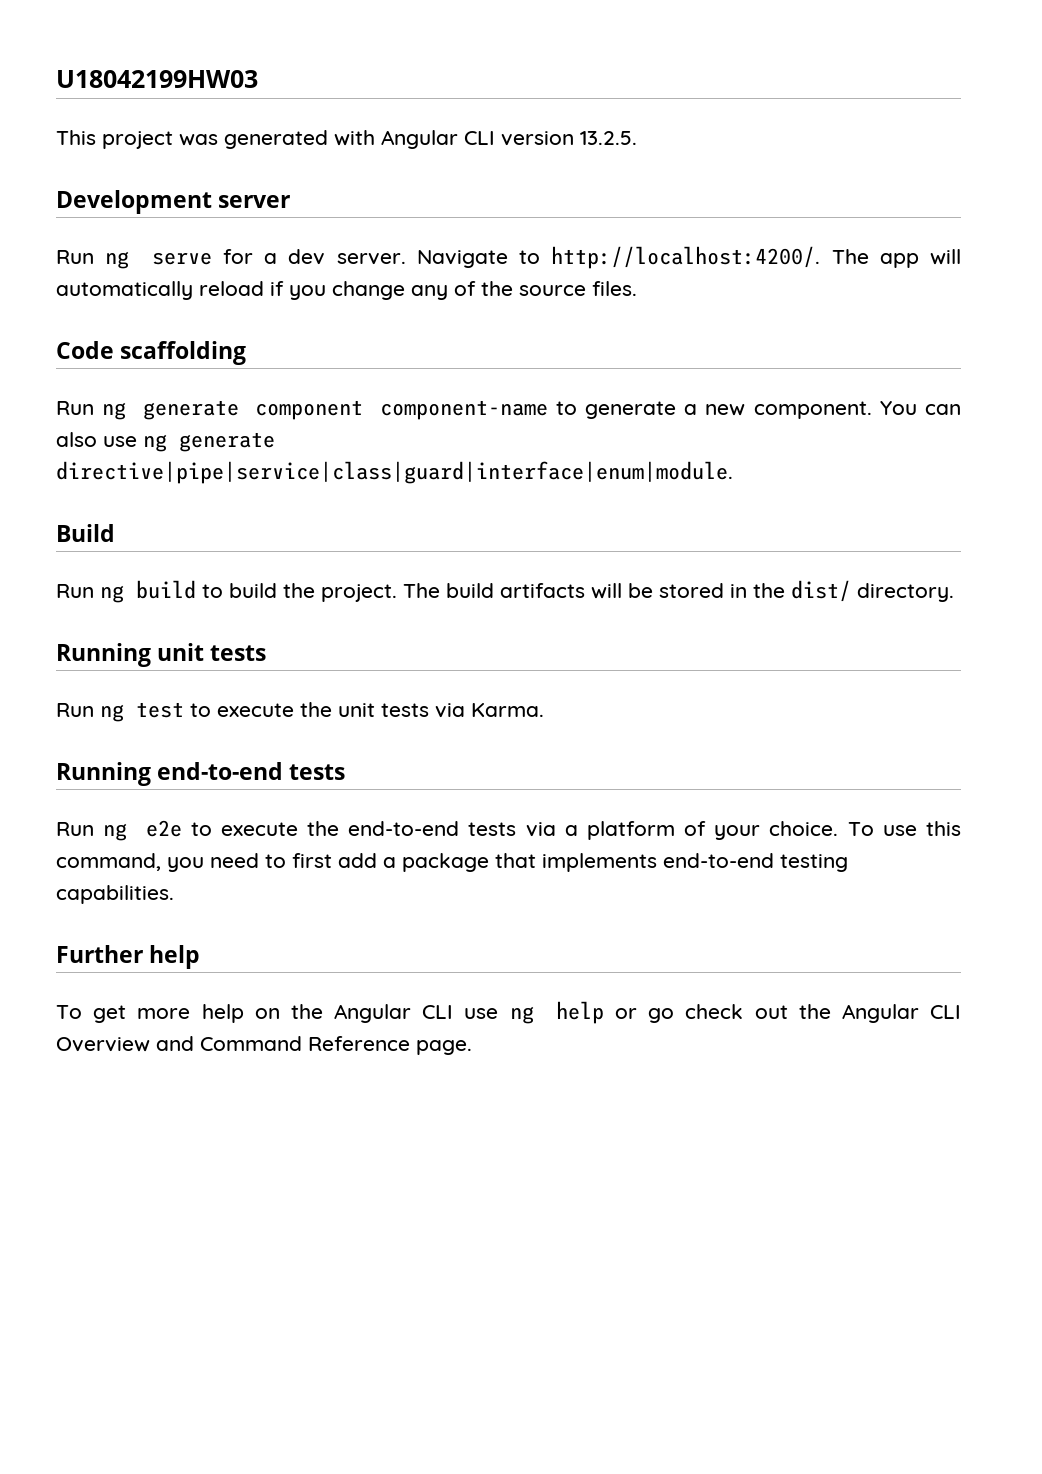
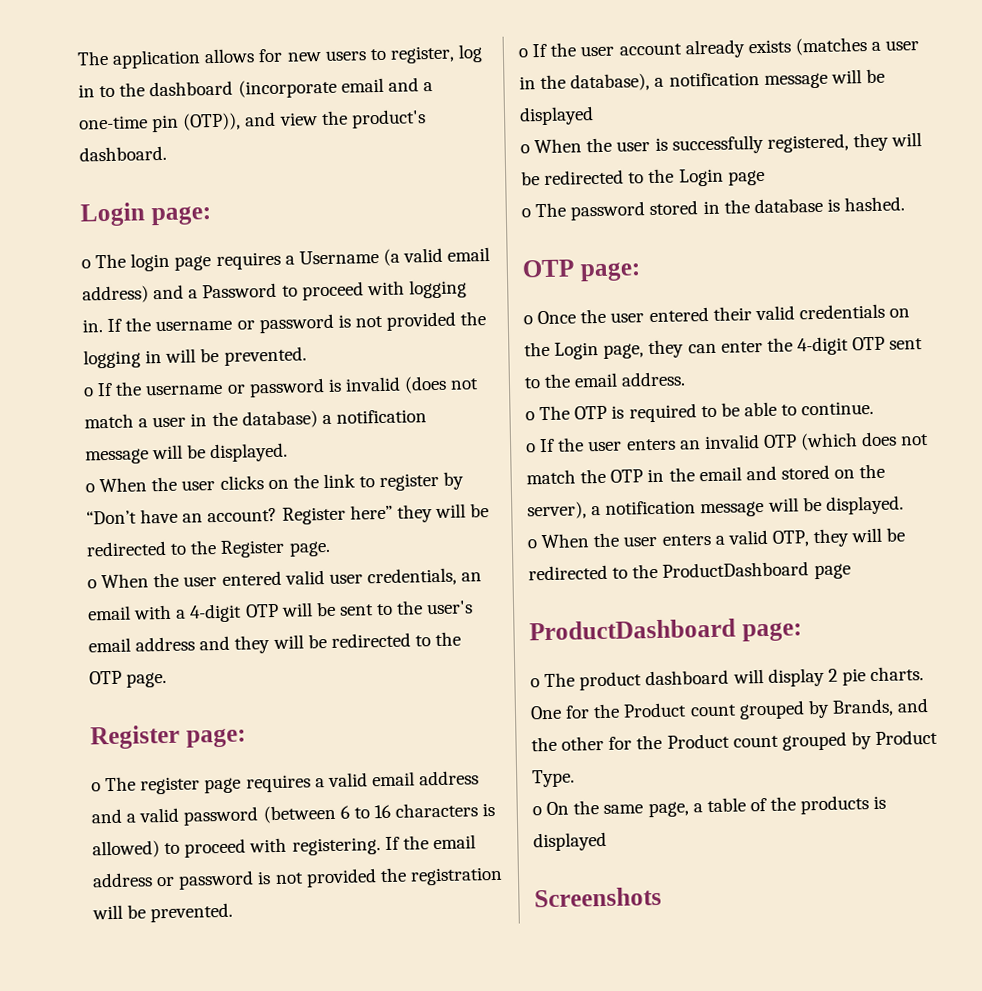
- U18042199HW03
- This project was generated with Angular CLI version 13.2.5.
- Development server
- Run ng serve for a dev server. Navigate to http://localhost:4200/. The app will automatically reload if you change any of the source files.
- Code scaffolding
- Run ng generate component component-name to generate a new component. You can also use ng generate directive|pipe|service|class|guard|interface|enum|module.
- Build
- Run ng build to build the project. The build artifacts will be stored in the dist/ directory.
- Running unit tests
- Run ng test to execute the unit tests via Karma.
- Running end-to-end tests
- Run ng e2e to execute the end-to-end tests via a platform of your choice. To use this command, you need to first add a package that implements end-to-end testing capabilities.
- Further help
- To get more help on the Angular CLI use ng help or go check out the Angular CLI Overview and Command Reference page.
+ The application allows for new users to register, log in to the dashboard (incorporate email and a one-time pin (OTP)), and view the product's dashboard.
+ Login page:
+ o The login page requires a Username (a valid email address) and a Password to proceed with logging in. If the username or password is not provided the logging in will be prevented.
+ o If the username or password is invalid (does not match a user in the database) a notification message will be displayed.
+ o When the user clicks on the link to register by “Don’t have an account? Register here” they will be redirected to the Register page.
+ o When the user entered valid user credentials, an email with a 4-digit OTP will be sent to the user's email address and they will be redirected to the OTP page.
+ Register page:
+ o The register page requires a valid email address and a valid password (between 6 to 16 characters is allowed) to proceed with registering. If the email address or password is not provided the registration will be prevented.
+ o If the user account already exists (matches a user in the database), a notification message will be displayed
+ o When the user is successfully registered, they will be redirected to the Login page
+ o The password stored in the database is hashed.
+ OTP page:
+ o Once the user entered their valid credentials on the Login page, they can enter the 4-digit OTP sent to the email address.
+ o The OTP is required to be able to continue.
+ o If the user enters an invalid OTP (which does not match the OTP in the email and stored on the server), a notification message will be displayed.
+ o When the user enters a valid OTP, they will be redirected to the ProductDashboard page
+ ProductDashboard page:
+ o The product dashboard will display 2 pie charts. One for the Product count grouped by Brands, and the other for the Product count grouped by Product Type.
+ o On the same page, a table of the products is displayed
+ Screenshots

